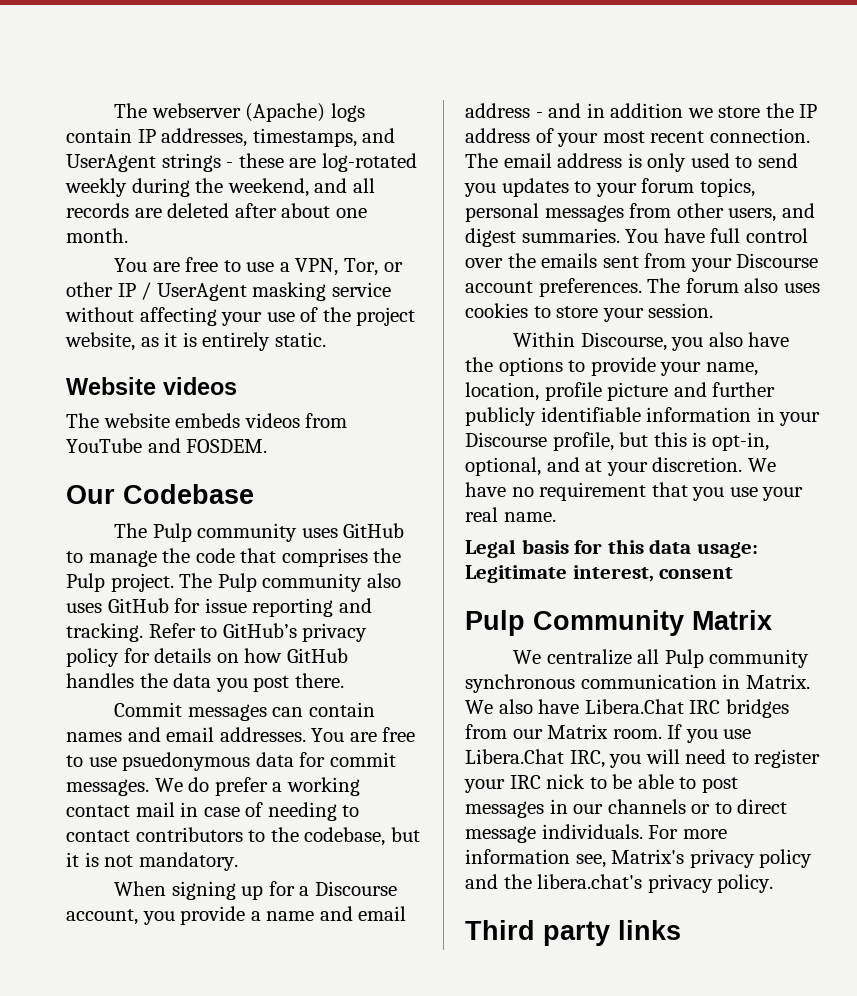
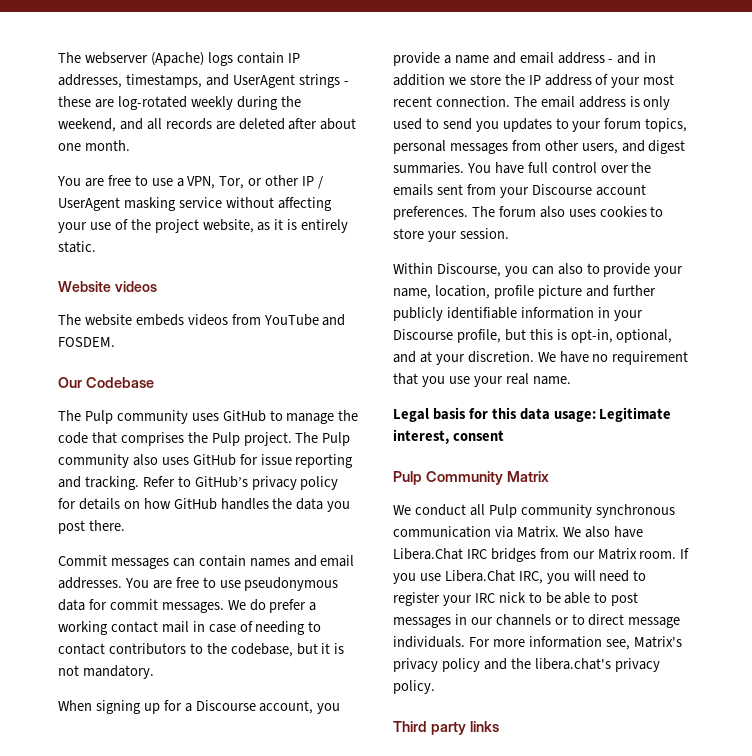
- You are free to use psuedonymous data for commit messages.
+ You are free to use pseudonymous data for commit messages.
- Within Discourse, you also have the options to provide your name, location, profile picture and further publicly identifiable information in your Discourse profile, but this is opt-in, optional, and at your discretion.
+ Within Discourse, you can also to provide your name, location, profile picture and further publicly identifiable information in your Discourse profile, but this is opt-in, optional, and at your discretion.
- We centralize all Pulp community synchronous communication in Matrix.
+ We conduct all Pulp community synchronous communication via Matrix.

